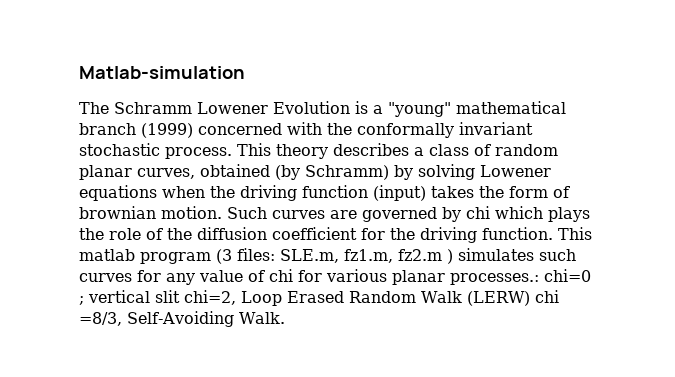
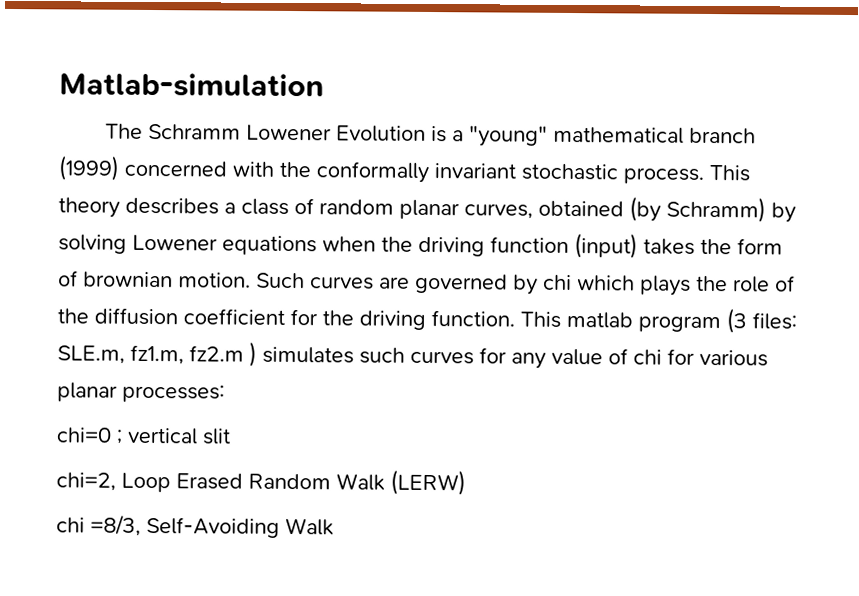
- This matlab program (3 files: SLE.m, fz1.m, fz2.m ) simulates such curves for any value of chi for various planar processes.: chi=0 ; vertical slit chi=2, Loop Erased Random Walk (LERW) chi =8/3, Self-Avoiding Walk.
+ This matlab program (3 files: SLE.m, fz1.m, fz2.m ) simulates such curves for any value of chi for various planar processes:
+ chi=0 ; vertical slit
+ chi=2, Loop Erased Random Walk (LERW)
+ chi =8/3, Self-Avoiding Walk

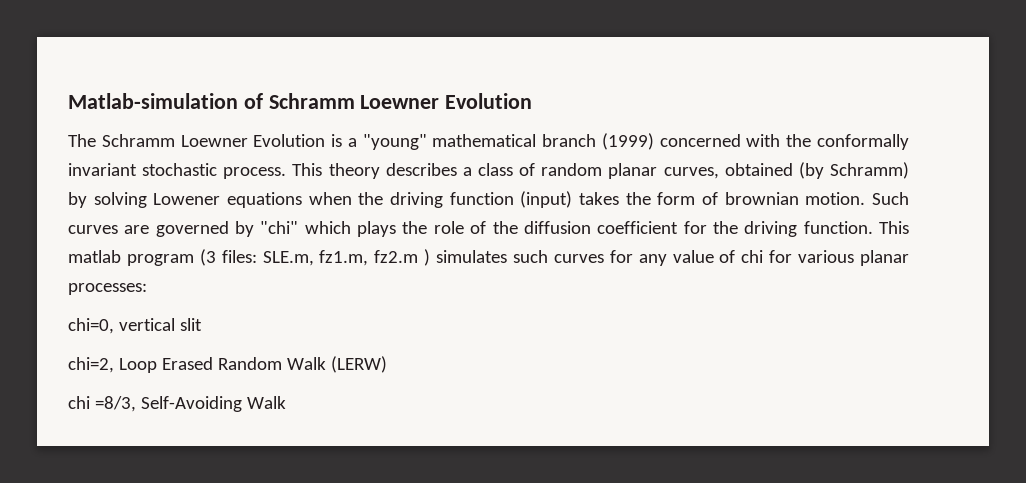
- Matlab-simulation
+ Matlab-simulation of Schramm Loewner Evolution
- The Schramm Lowener Evolution is a "young" mathematical branch (1999) concerned with the conformally invariant stochastic process.
+ The Schramm Loewner Evolution is a "young" mathematical branch (1999) concerned with the conformally invariant stochastic process.
- Such curves are governed by chi which plays the role of the diffusion coefficient for the driving function.
+ Such curves are governed by "chi" which plays the role of the diffusion coefficient for the driving function.
- chi=0 ; vertical slit
+ chi=0, vertical slit

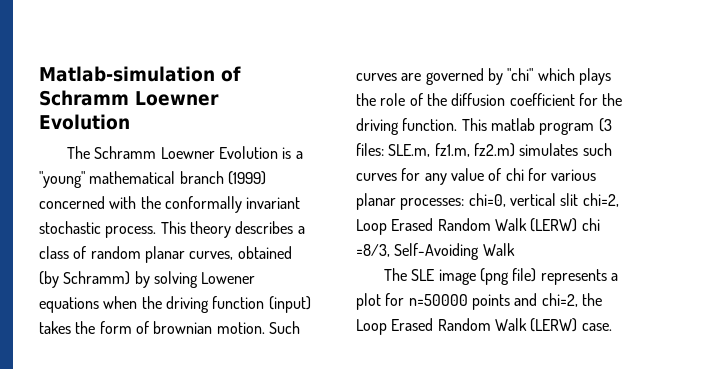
- This matlab program (3 files: SLE.m, fz1.m, fz2.m ) simulates such curves for any value of chi for various planar processes:
- chi=0, vertical slit
- chi=2, Loop Erased Random Walk (LERW)
- chi =8/3, Self-Avoiding Walk
+ This matlab program (3 files: SLE.m, fz1.m, fz2.m) simulates such curves for any value of chi for various planar processes: chi=0, vertical slit chi=2, Loop Erased Random Walk (LERW) chi =8/3, Self-Avoiding Walk
+ The SLE image (png file) represents a plot for n=50000 points and chi=2, the Loop Erased Random Walk (LERW) case.

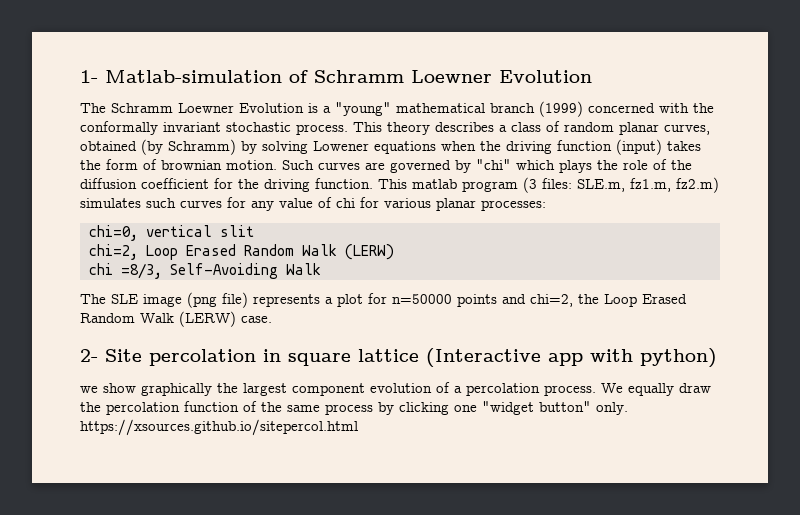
- Matlab-simulation of Schramm Loewner Evolution
+ 1- Matlab-simulation of Schramm Loewner Evolution
- This matlab program (3 files: SLE.m, fz1.m, fz2.m) simulates such curves for any value of chi for various planar processes: chi=0, vertical slit chi=2, Loop Erased Random Walk (LERW) chi =8/3, Self-Avoiding Walk
+ This matlab program (3 files: SLE.m, fz1.m, fz2.m) simulates such curves for any value of chi for various planar processes:
+ chi=0, vertical slit
+ chi=2, Loop Erased Random Walk (LERW)
+ chi =8/3, Self-Avoiding Walk
+ 2- Site percolation in square lattice (Interactive app with python)
+ we show graphically the largest component evolution of a percolation process. We equally draw the percolation function of the same process by clicking one "widget button" only. https://xsources.github.io/sitepercol.html

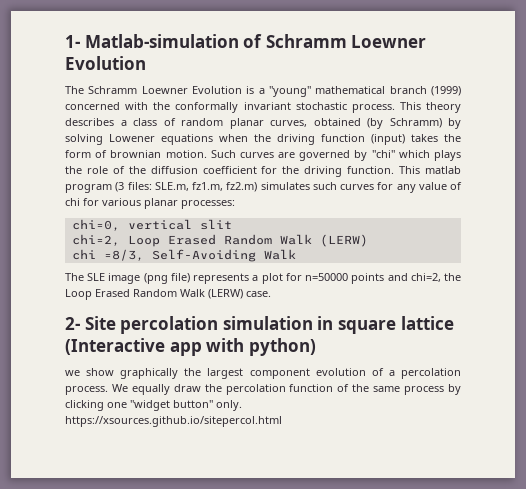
- 2- Site percolation in square lattice (Interactive app with python)
+ 2- Site percolation simulation in square lattice (Interactive app with python)

